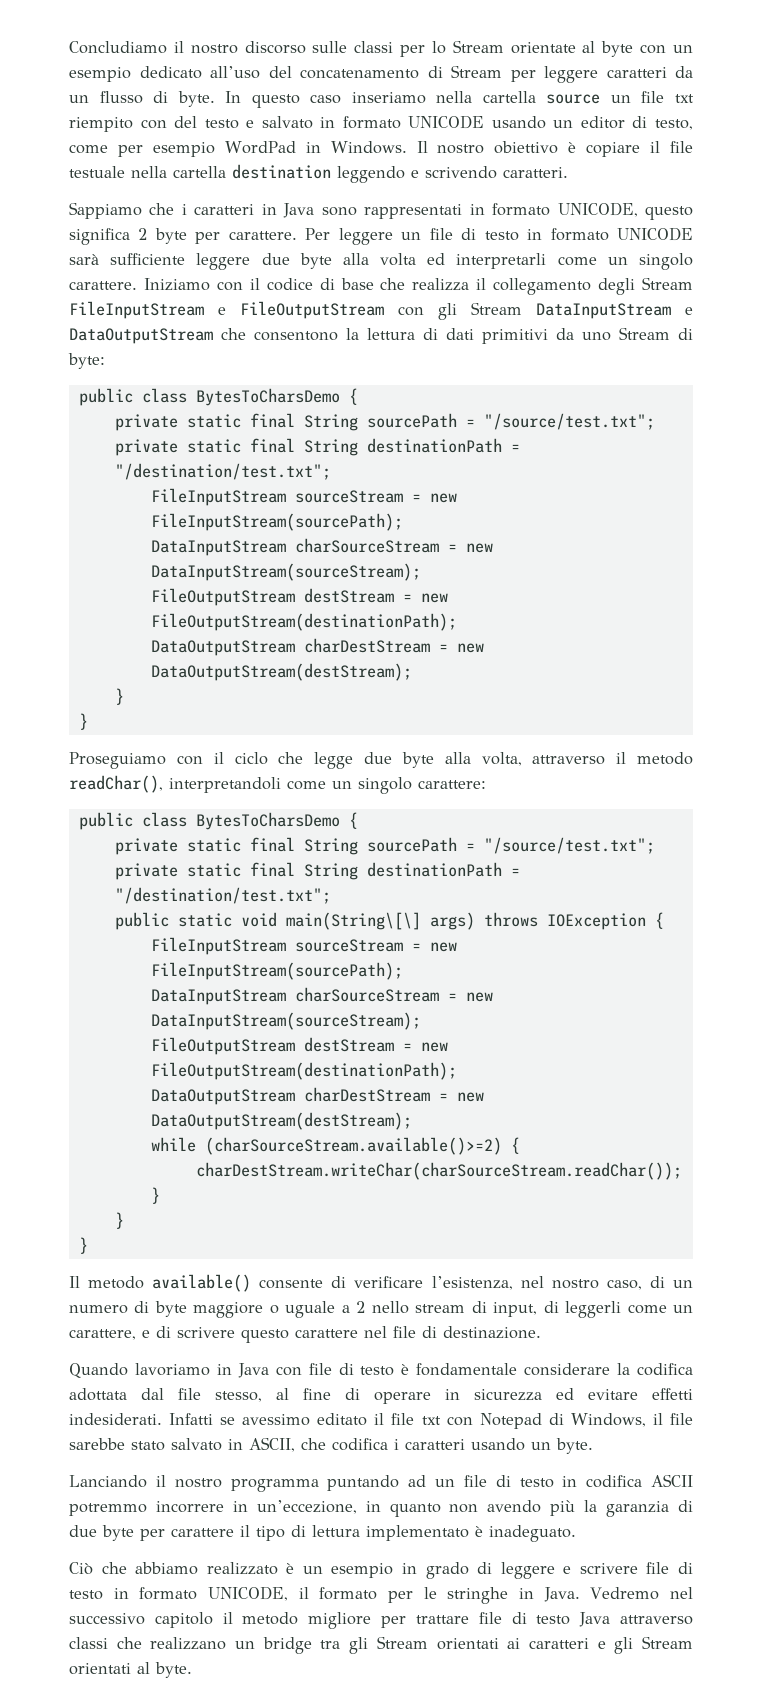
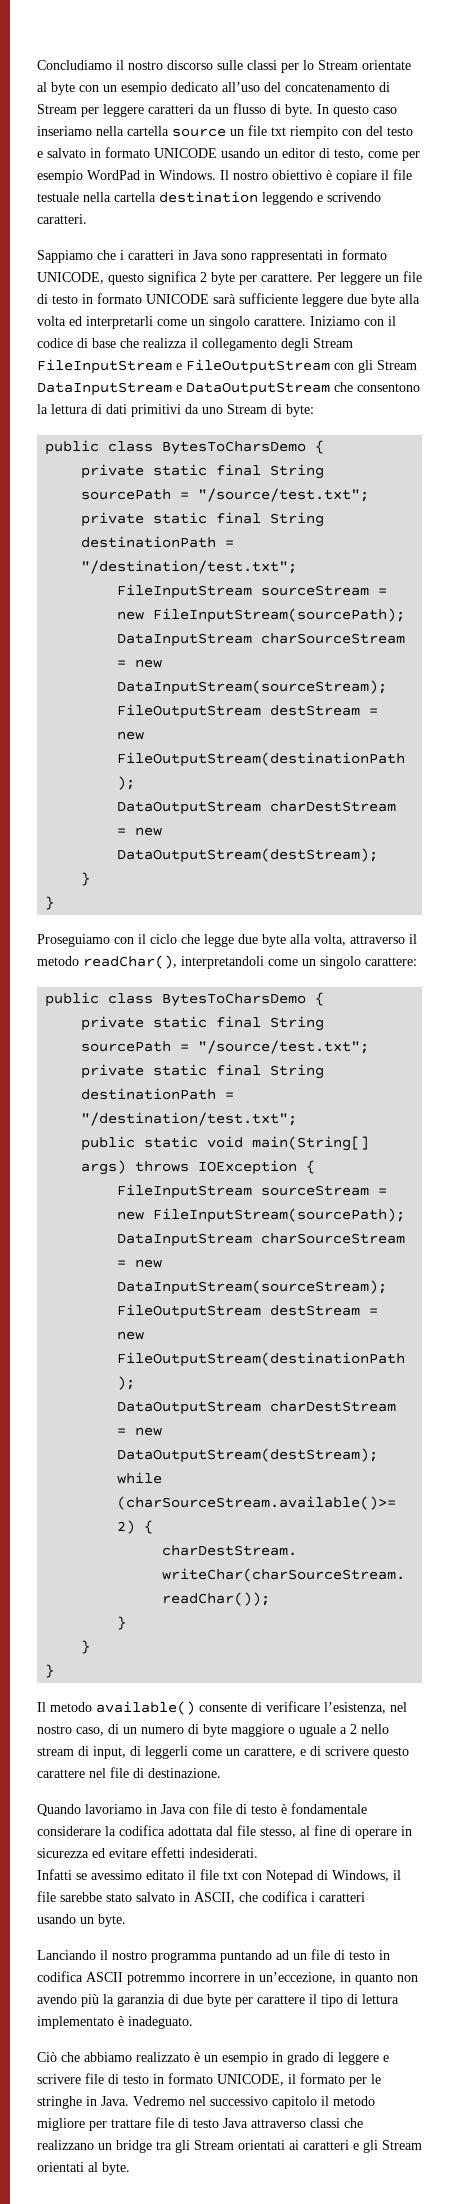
- public static void main(String\[\] args) throws IOException {
+ public static void main(String[] args) throws IOException {
- Quando lavoriamo in Java con file di testo è fondamentale considerare la codifica adottata dal file stesso, al fine di operare in sicurezza ed evitare effetti indesiderati. Infatti se avessimo editato il file txt con Notepad di Windows, il file sarebbe stato salvato in ASCII, che codifica i caratteri usando un byte.
+ Quando lavoriamo in Java con file di testo è fondamentale considerare la codifica adottata dal file stesso, al fine di operare in sicurezza ed evitare effetti indesiderati.
+ Infatti se avessimo editato il file txt con Notepad di Windows, il file sarebbe stato salvato in ASCII, che codifica i caratteri
+ usando un byte.

